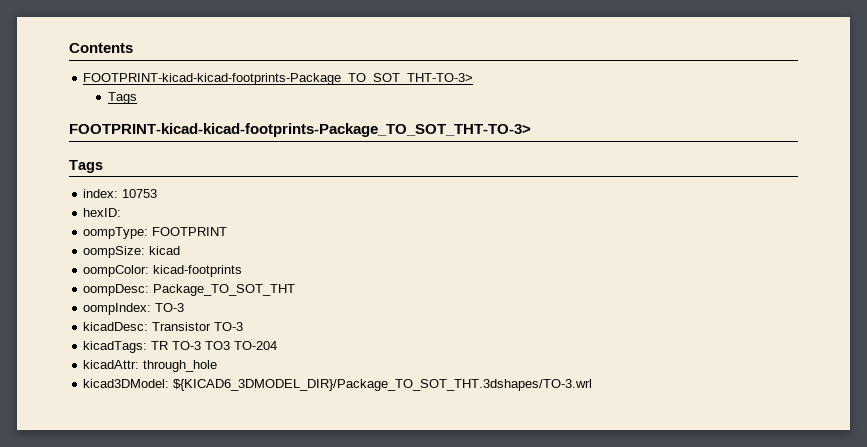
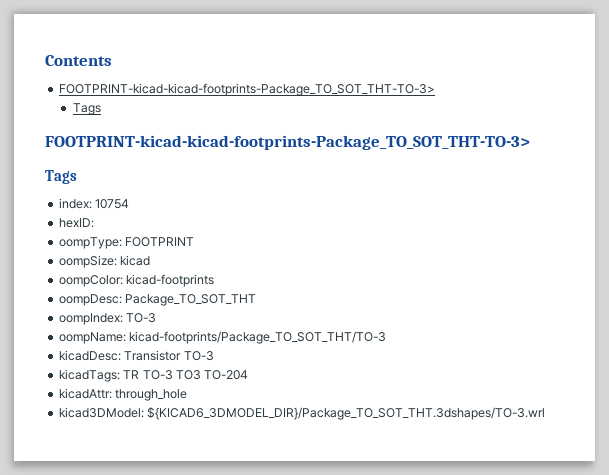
- index: 10753
+ index: 10754
+ oompName: kicad-footprints/Package_TO_SOT_THT/TO-3

